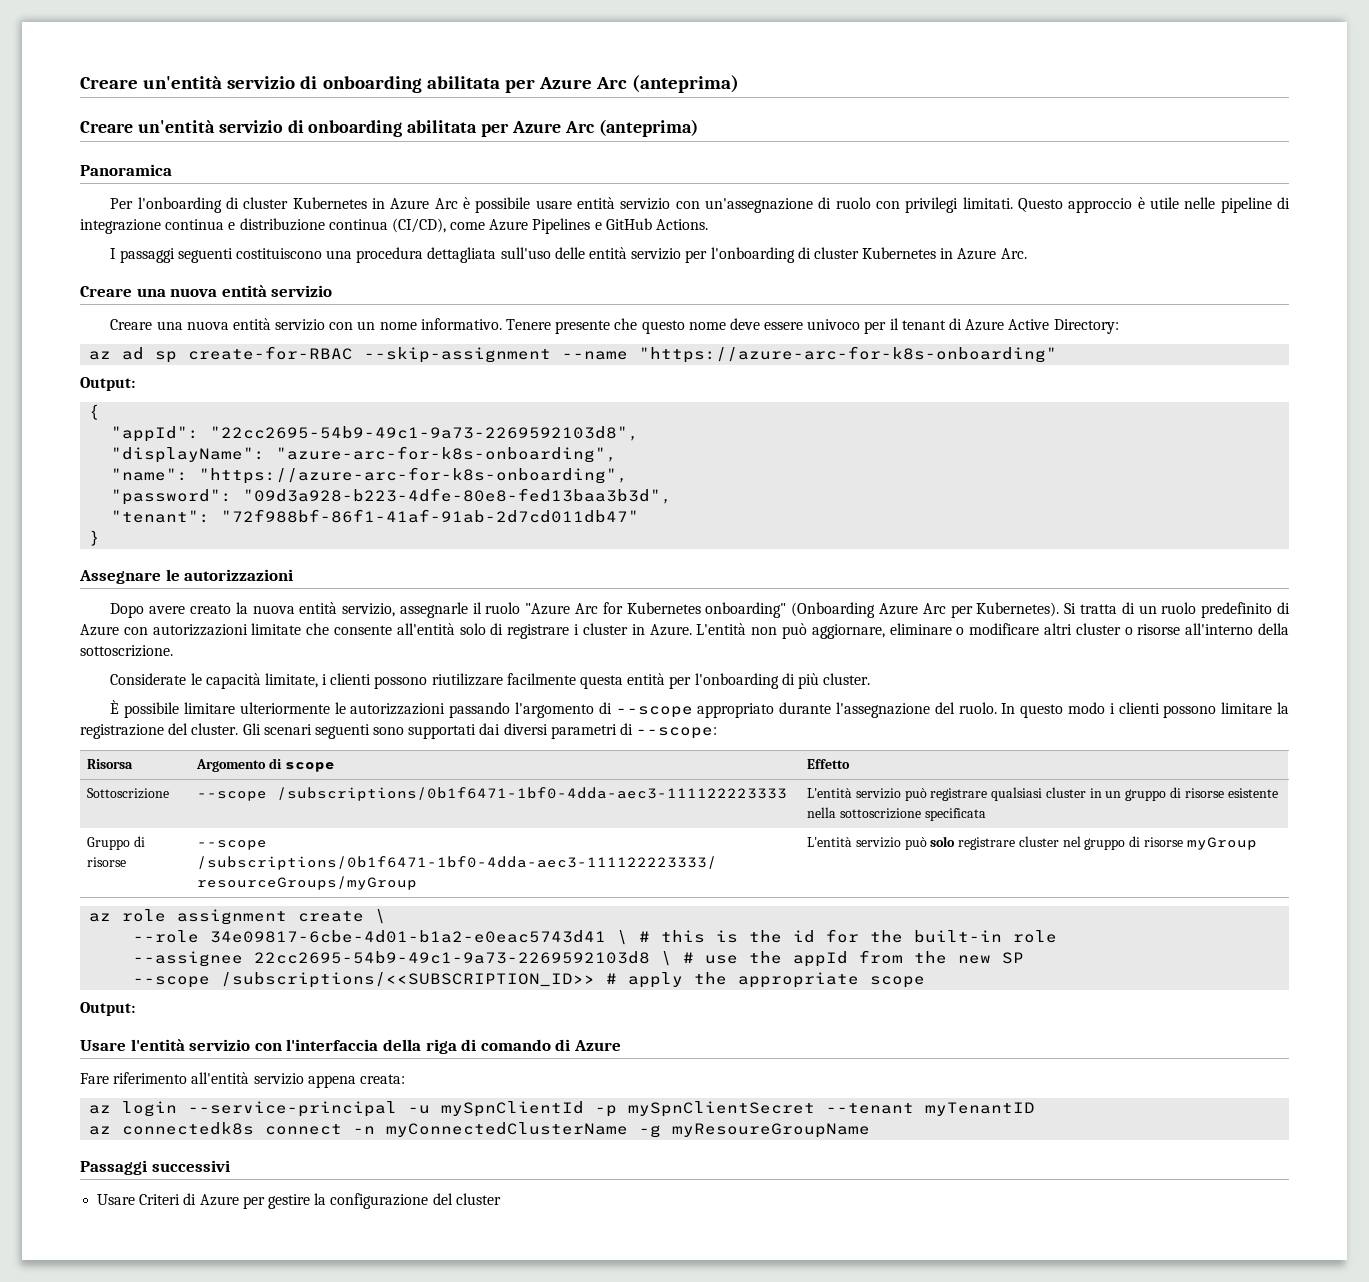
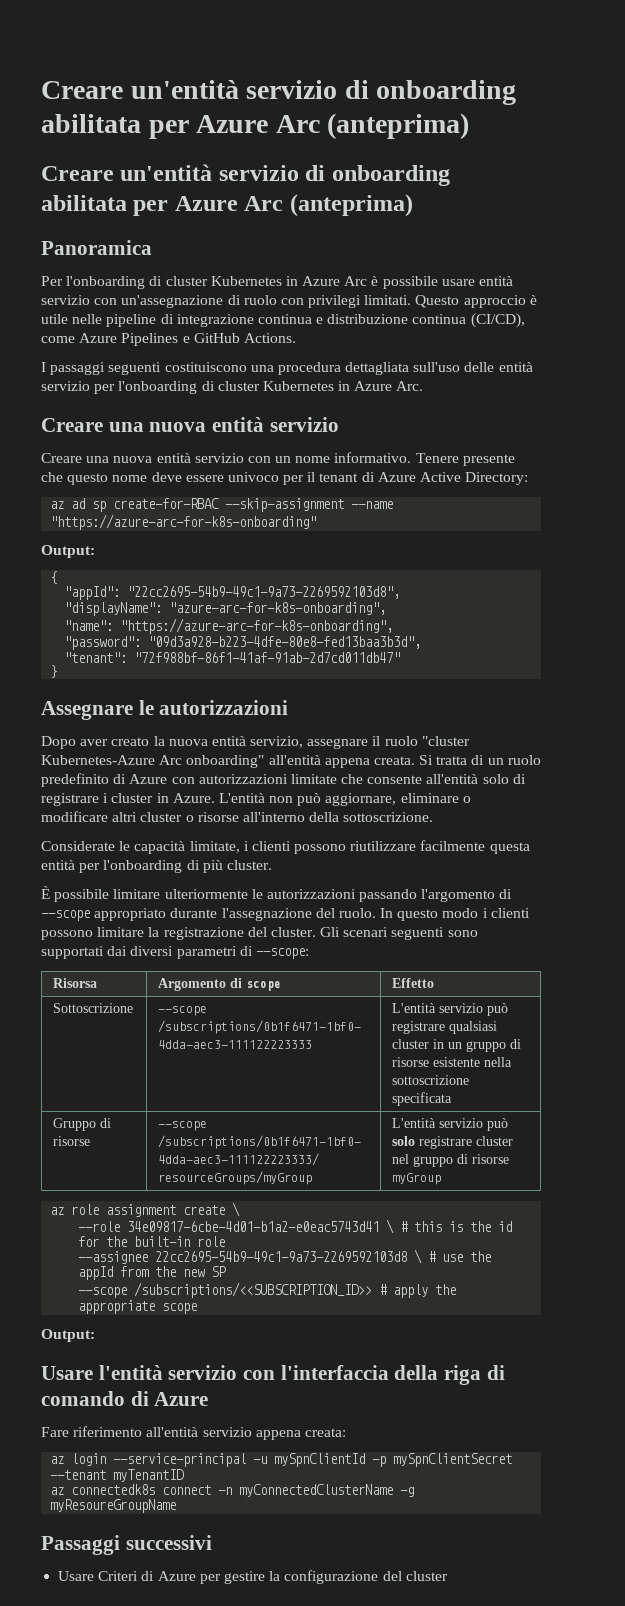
- Dopo avere creato la nuova entità servizio, assegnarle il ruolo "Azure Arc for Kubernetes onboarding" (Onboarding Azure Arc per Kubernetes).
+ Dopo aver creato la nuova entità servizio, assegnare il ruolo "cluster Kubernetes-Azure Arc onboarding" all'entità appena creata.

